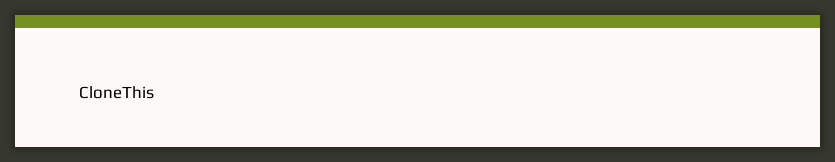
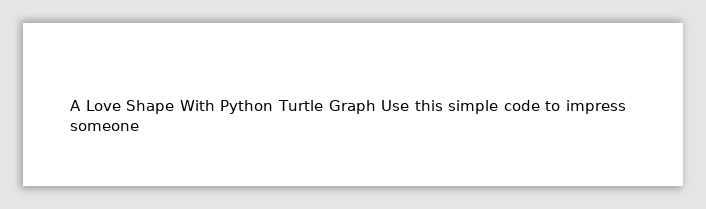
- CloneThis
+ A Love Shape With Python Turtle Graph Use this simple code to impress someone

